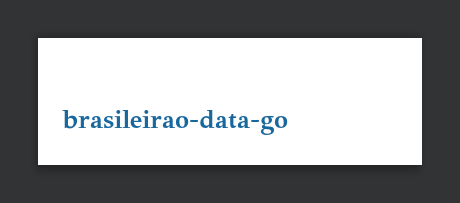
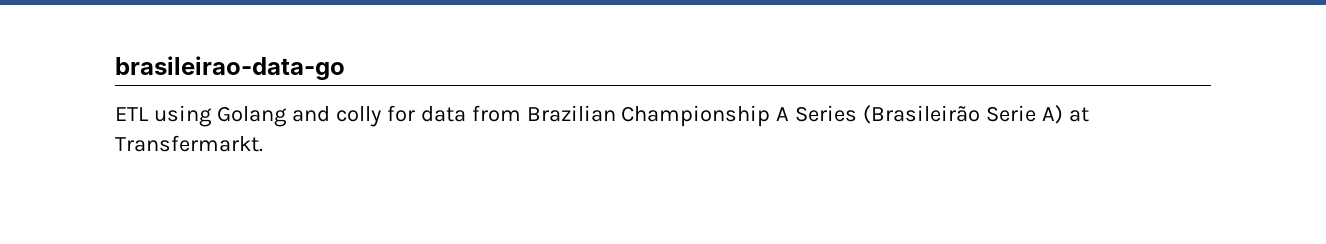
+ ETL using Golang and colly for data from Brazilian Championship A Series (Brasileirão Serie A) at Transfermarkt.

